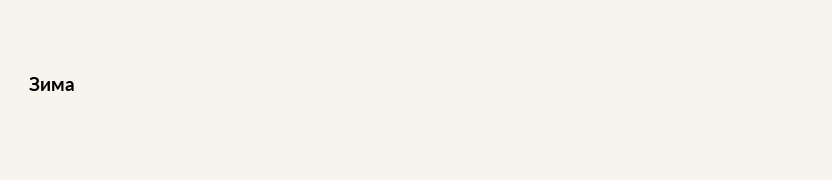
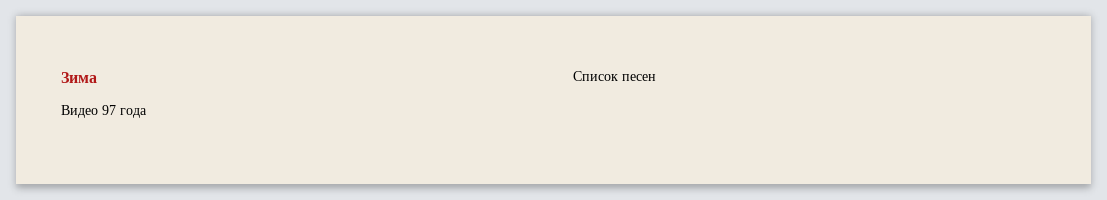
+ Видео 97 года
+ Список песен

